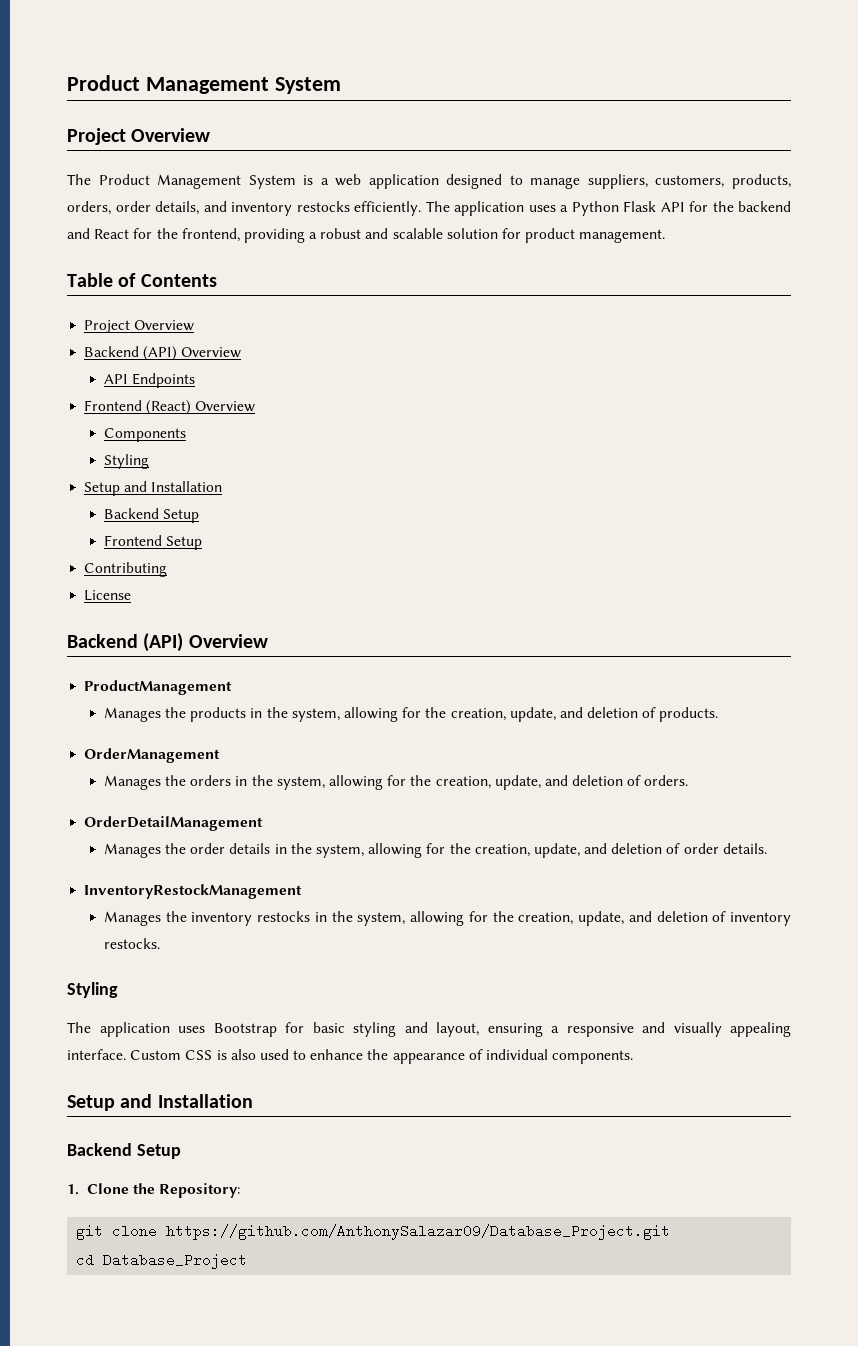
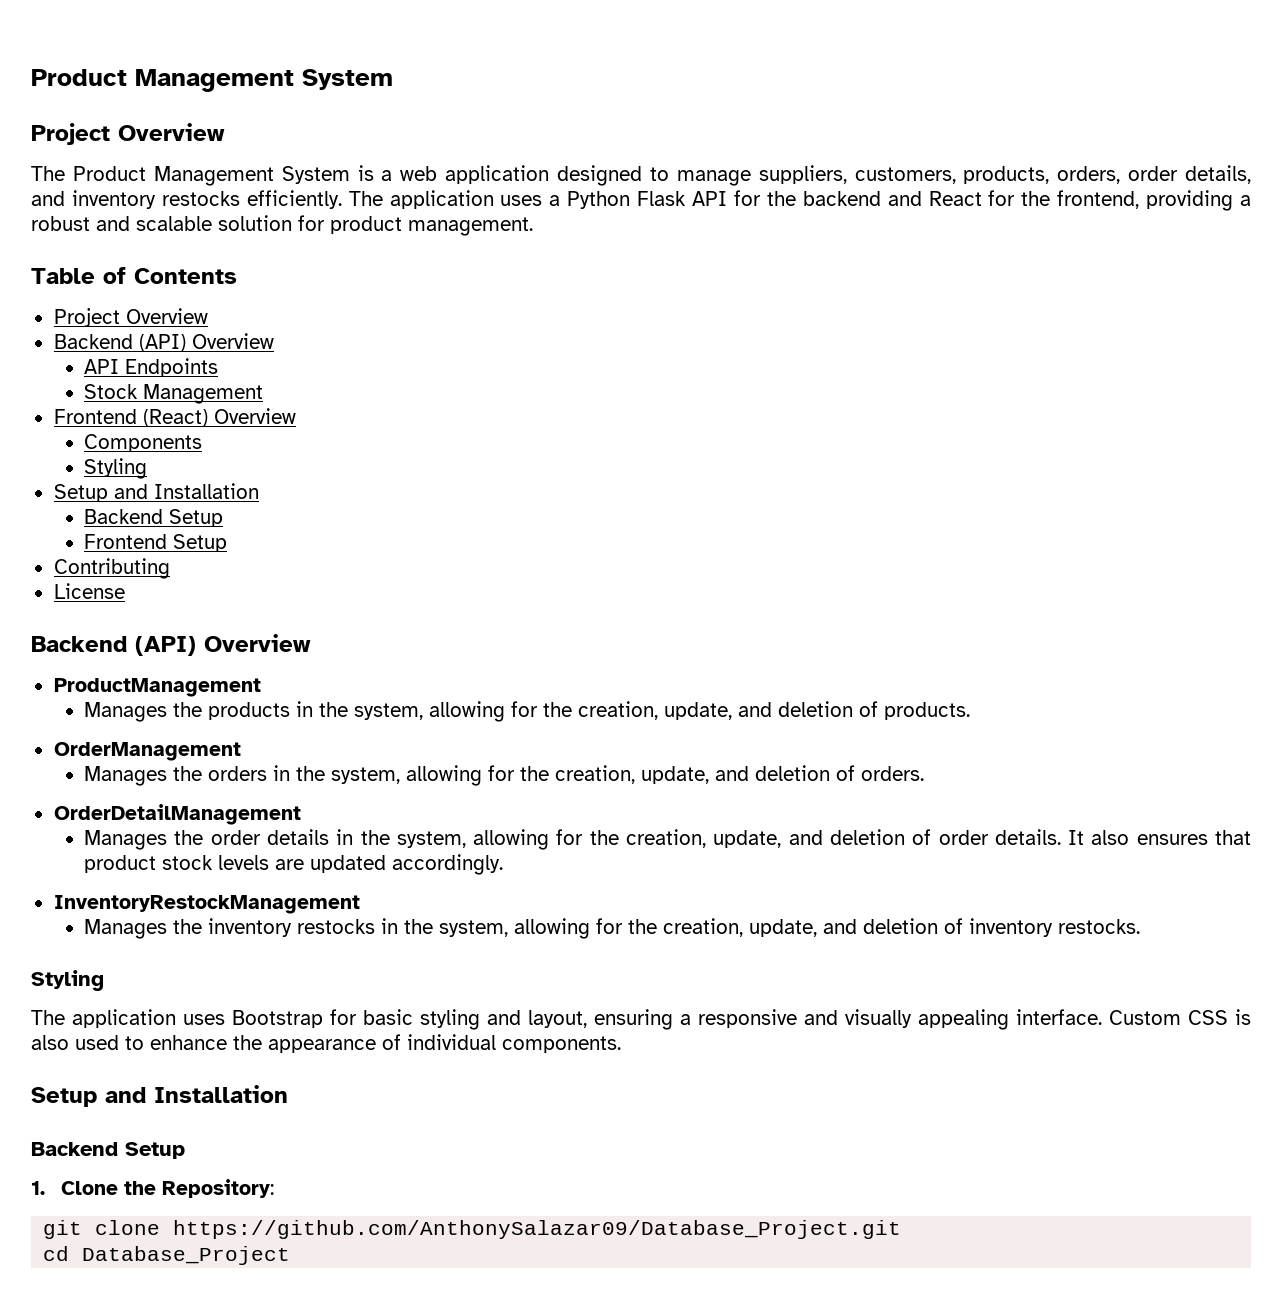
+ Stock Management
+ It also ensures that product stock levels are updated accordingly.

